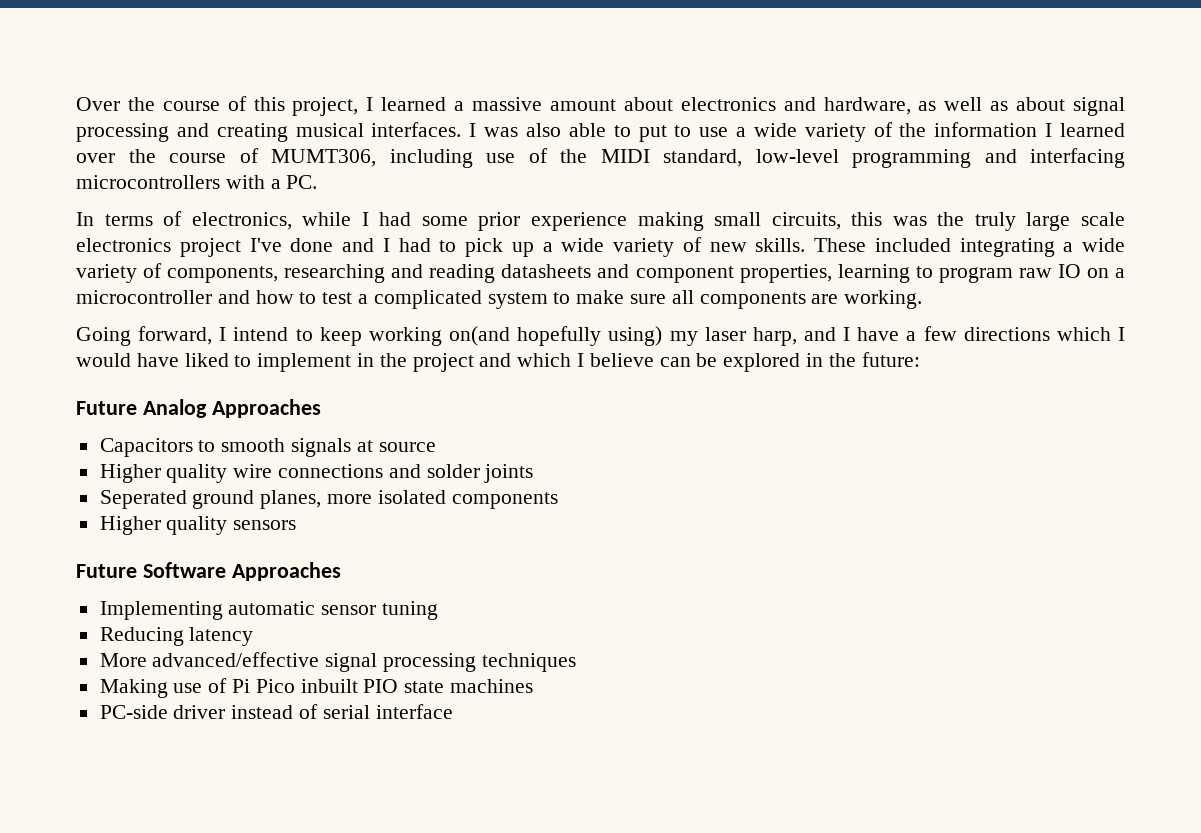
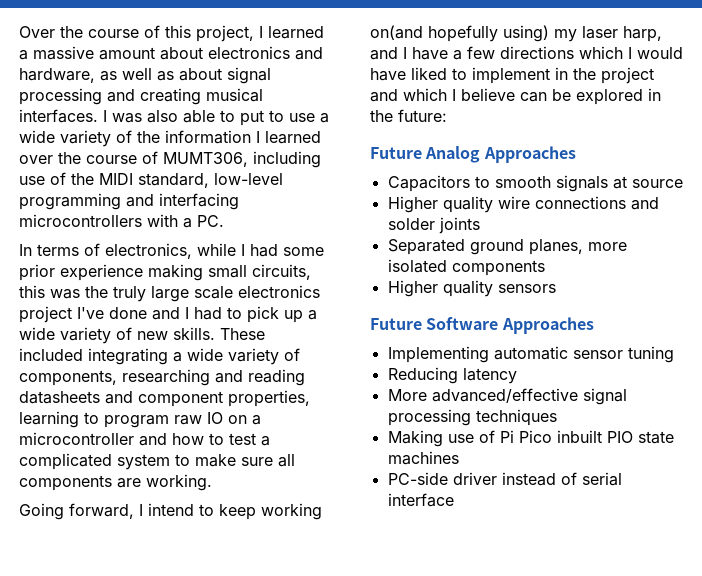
- Seperated ground planes, more isolated components
+ Separated ground planes, more isolated components

